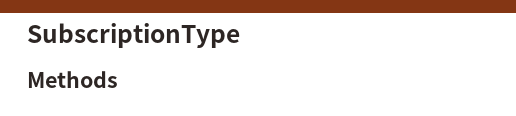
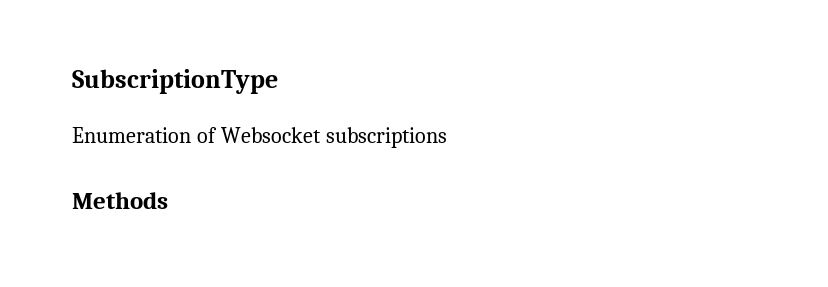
+ Enumeration of Websocket subscriptions

